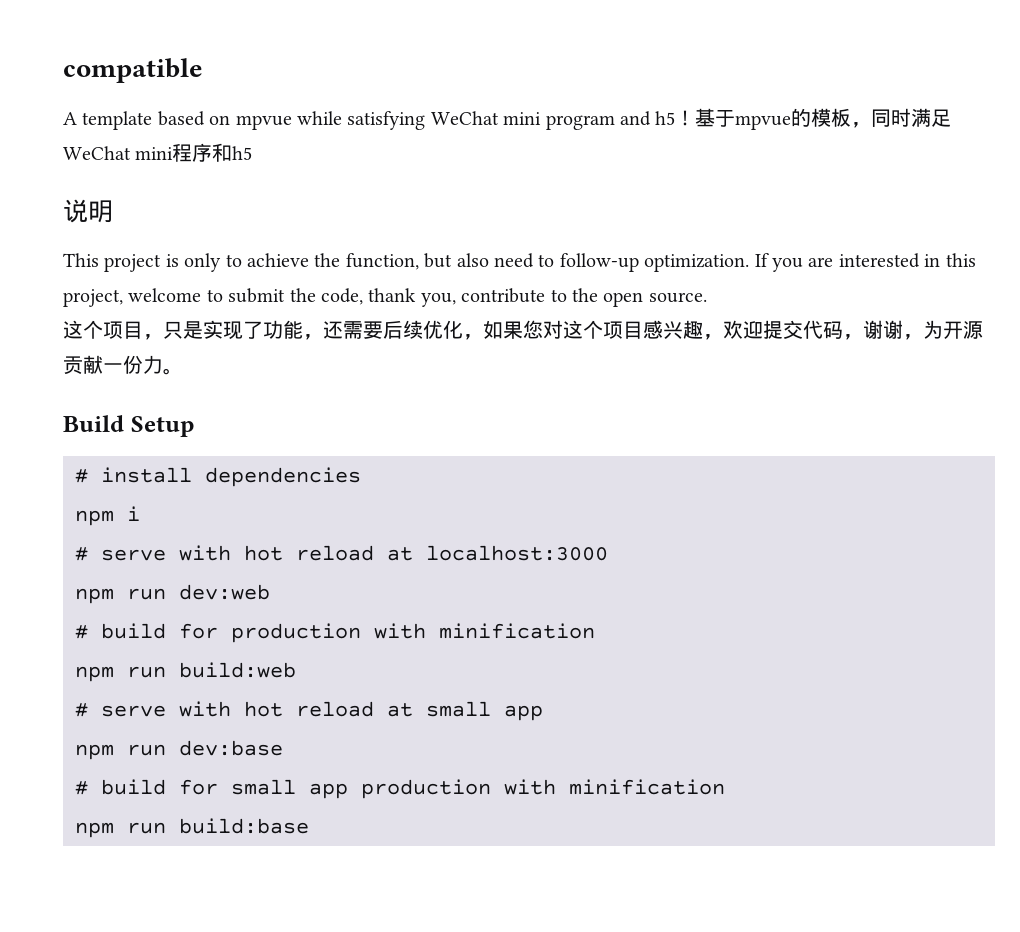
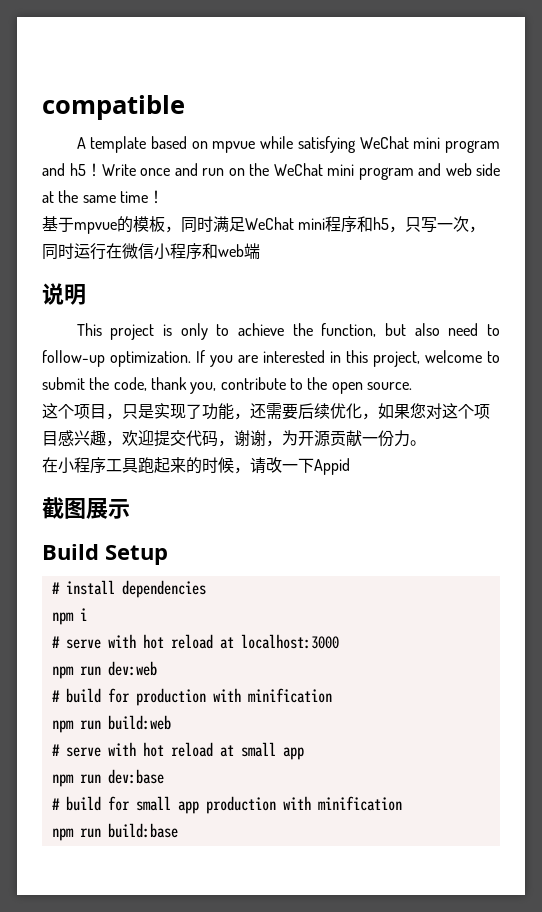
- A template based on mpvue while satisfying WeChat mini program and h5！基于mpvue的模板，同时满足WeChat mini程序和h5
+ A template based on mpvue while satisfying WeChat mini program and h5！Write once and run on the WeChat mini program and web side at the same time！
+ 基于mpvue的模板，同时满足WeChat mini程序和h5，只写一次，同时运行在微信小程序和web端
+ 在小程序工具跑起来的时候，请改一下Appid
+ 截图展示

